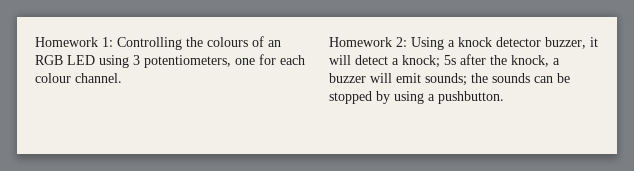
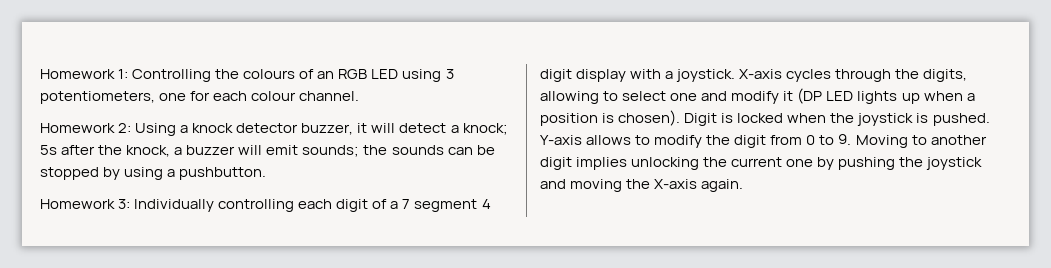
+ Homework 3: Individually controlling each digit of a 7 segment 4 digit display with a joystick. X-axis cycles through the digits, allowing to select one and modify it (DP LED lights up when a position is chosen). Digit is locked when the joystick is pushed. Y-axis allows to modify the digit from 0 to 9. Moving to another digit implies unlocking the current one by pushing the joystick and moving the X-axis again.

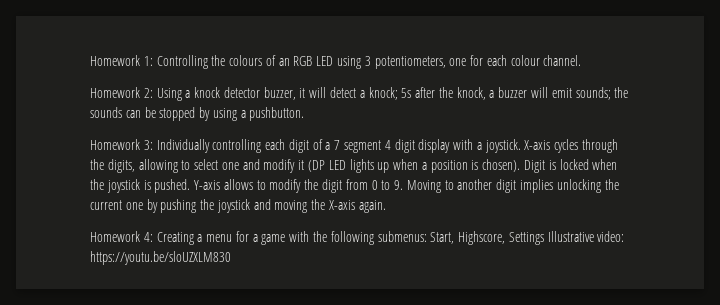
+ Homework 4: Creating a menu for a game with the following submenus: Start, Highscore, Settings Illustrative video: https://youtu.be/sloUZXLM830

